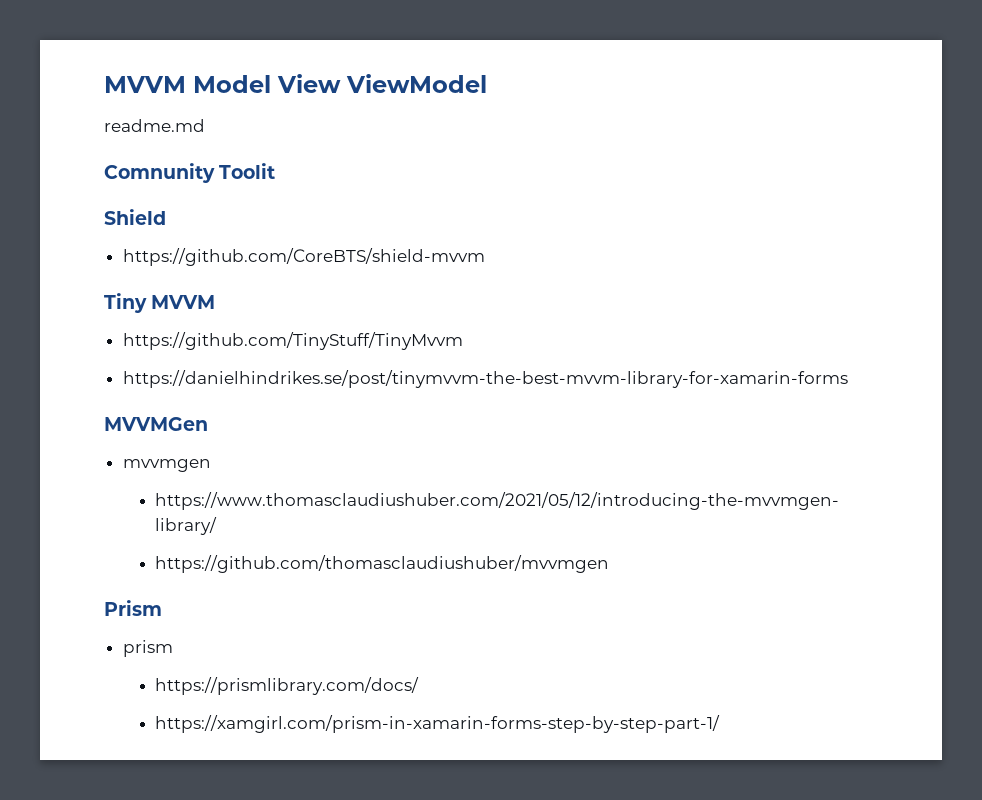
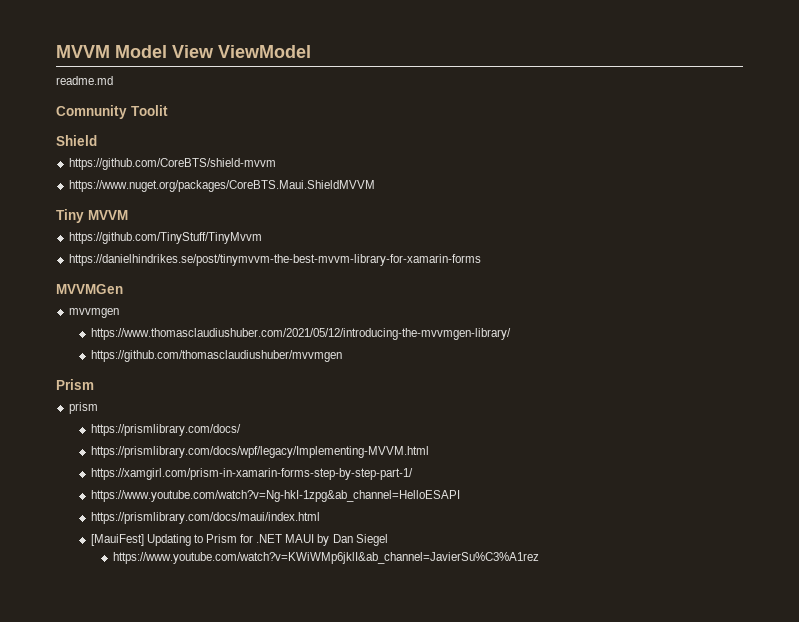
+ https://www.nuget.org/packages/CoreBTS.Maui.ShieldMVVM
+ https://prismlibrary.com/docs/wpf/legacy/Implementing-MVVM.html
+ https://www.youtube.com/watch?v=Ng-hkI-1zpg&ab_channel=HelloESAPI
+ https://prismlibrary.com/docs/maui/index.html
+ [MauiFest] Updating to Prism for .NET MAUI by Dan Siegel
+ https://www.youtube.com/watch?v=KWiWMp6jklI&ab_channel=JavierSu%C3%A1rez

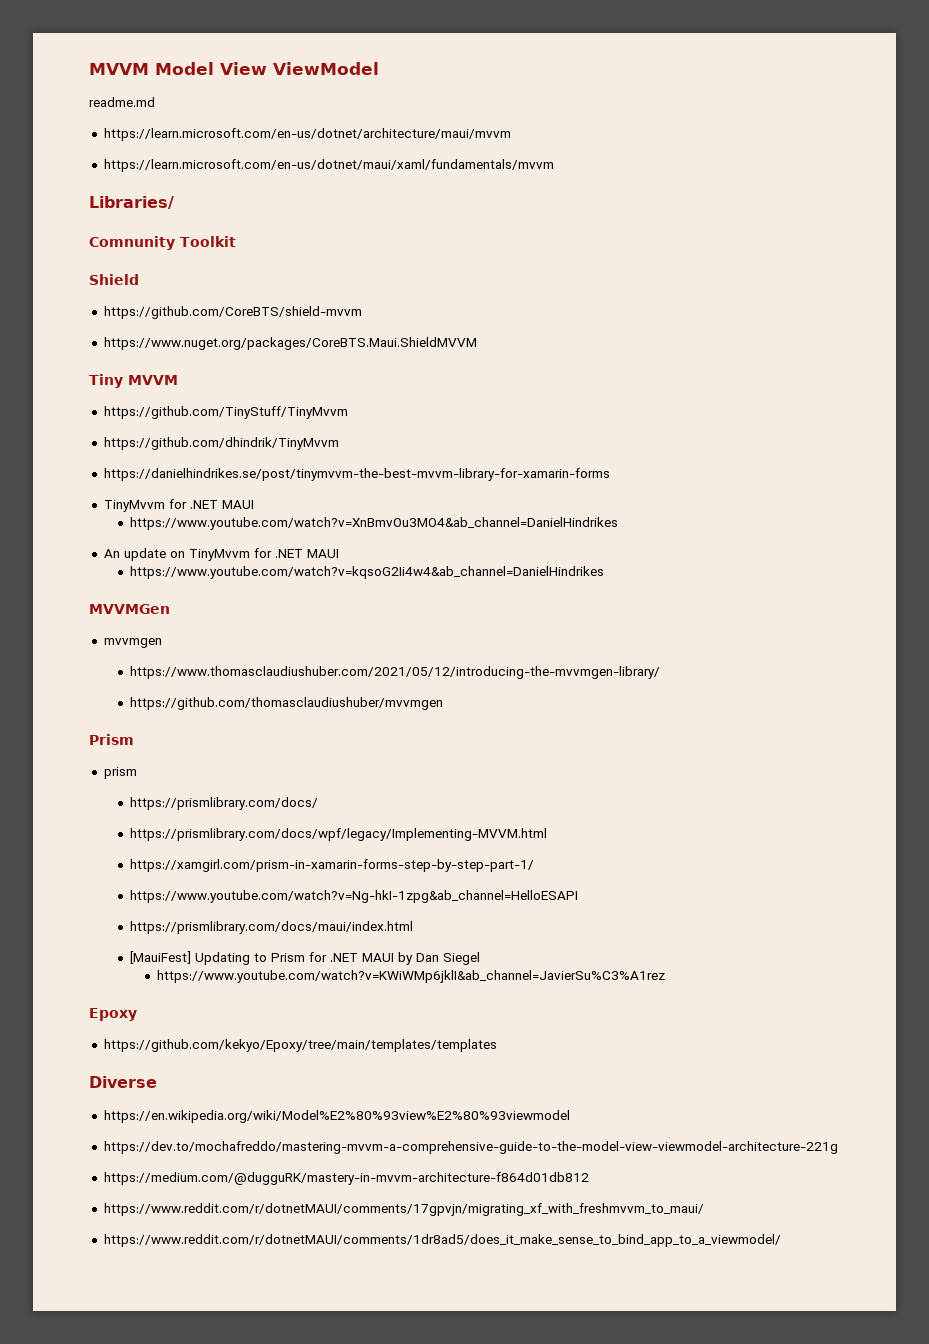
+ https://learn.microsoft.com/en-us/dotnet/architecture/maui/mvvm
+ https://learn.microsoft.com/en-us/dotnet/maui/xaml/fundamentals/mvvm
+ Libraries/
- Comnunity Toolit
+ Comnunity Toolkit
+ https://github.com/dhindrik/TinyMvvm
  https://danielhindrikes.se/post/tinymvvm-the-best-mvvm-library-for-xamarin-forms
+ TinyMvvm for .NET MAUI
+ https://www.youtube.com/watch?v=XnBmvOu3MO4&ab_channel=DanielHindrikes
+ An update on TinyMvvm for .NET MAUI
+ https://www.youtube.com/watch?v=kqsoG2Ii4w4&ab_channel=DanielHindrikes
+ Epoxy
+ https://github.com/kekyo/Epoxy/tree/main/templates/templates
+ Diverse
+ https://en.wikipedia.org/wiki/Model%E2%80%93view%E2%80%93viewmodel
+ https://dev.to/mochafreddo/mastering-mvvm-a-comprehensive-guide-to-the-model-view-viewmodel-architecture-221g
+ https://medium.com/@dugguRK/mastery-in-mvvm-architecture-f864d01db812
+ https://www.reddit.com/r/dotnetMAUI/comments/17gpvjn/migrating_xf_with_freshmvvm_to_maui/
+ https://www.reddit.com/r/dotnetMAUI/comments/1dr8ad5/does_it_make_sense_to_bind_app_to_a_viewmodel/

